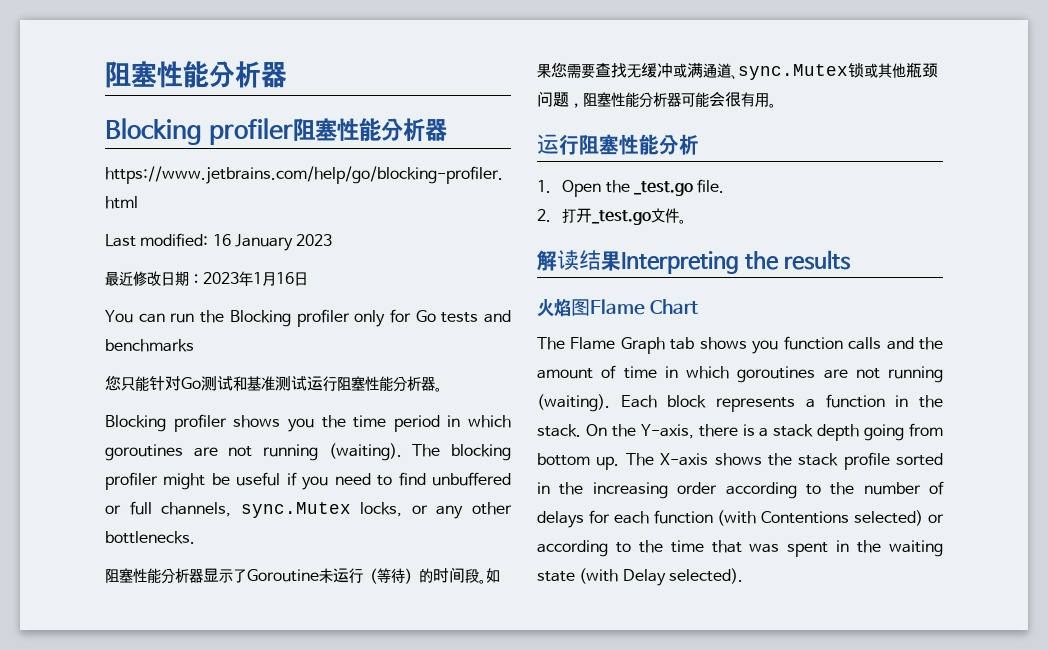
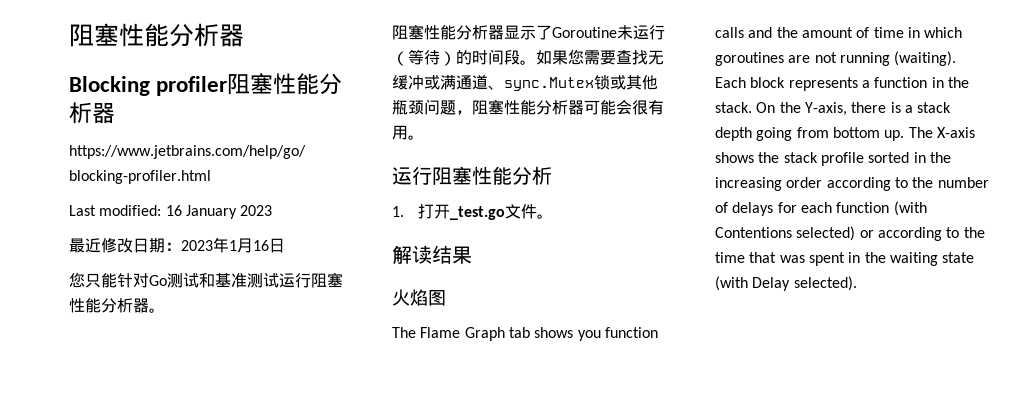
- You can run the Blocking profiler only for Go tests and benchmarks
- Blocking profiler shows you the time period in which goroutines are not running (waiting). The blocking profiler might be useful if you need to find unbuffered or full channels, sync.Mutex locks, or any other bottlenecks.
- 1. Open the _test.go file.
- 2.打开_test.go文件。
+ 1.打开_test.go文件。
- 解读结果Interpreting the results
+ 解读结果
- 火焰图Flame Chart
+ 火焰图

